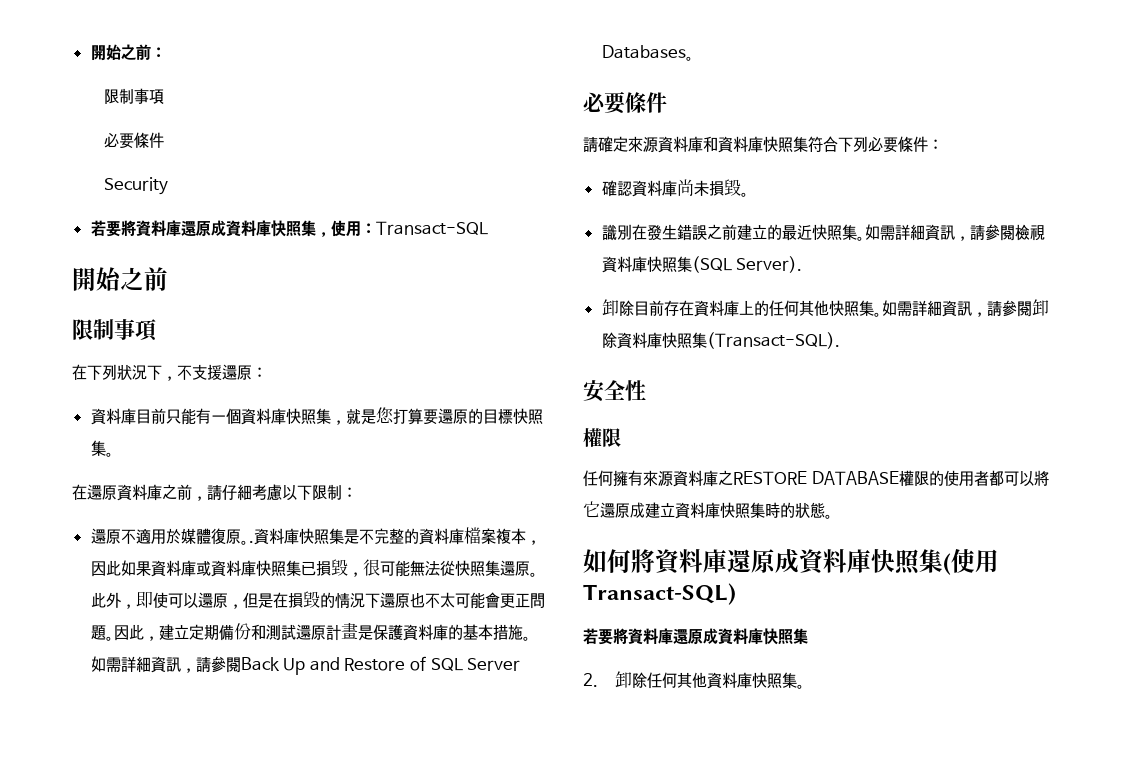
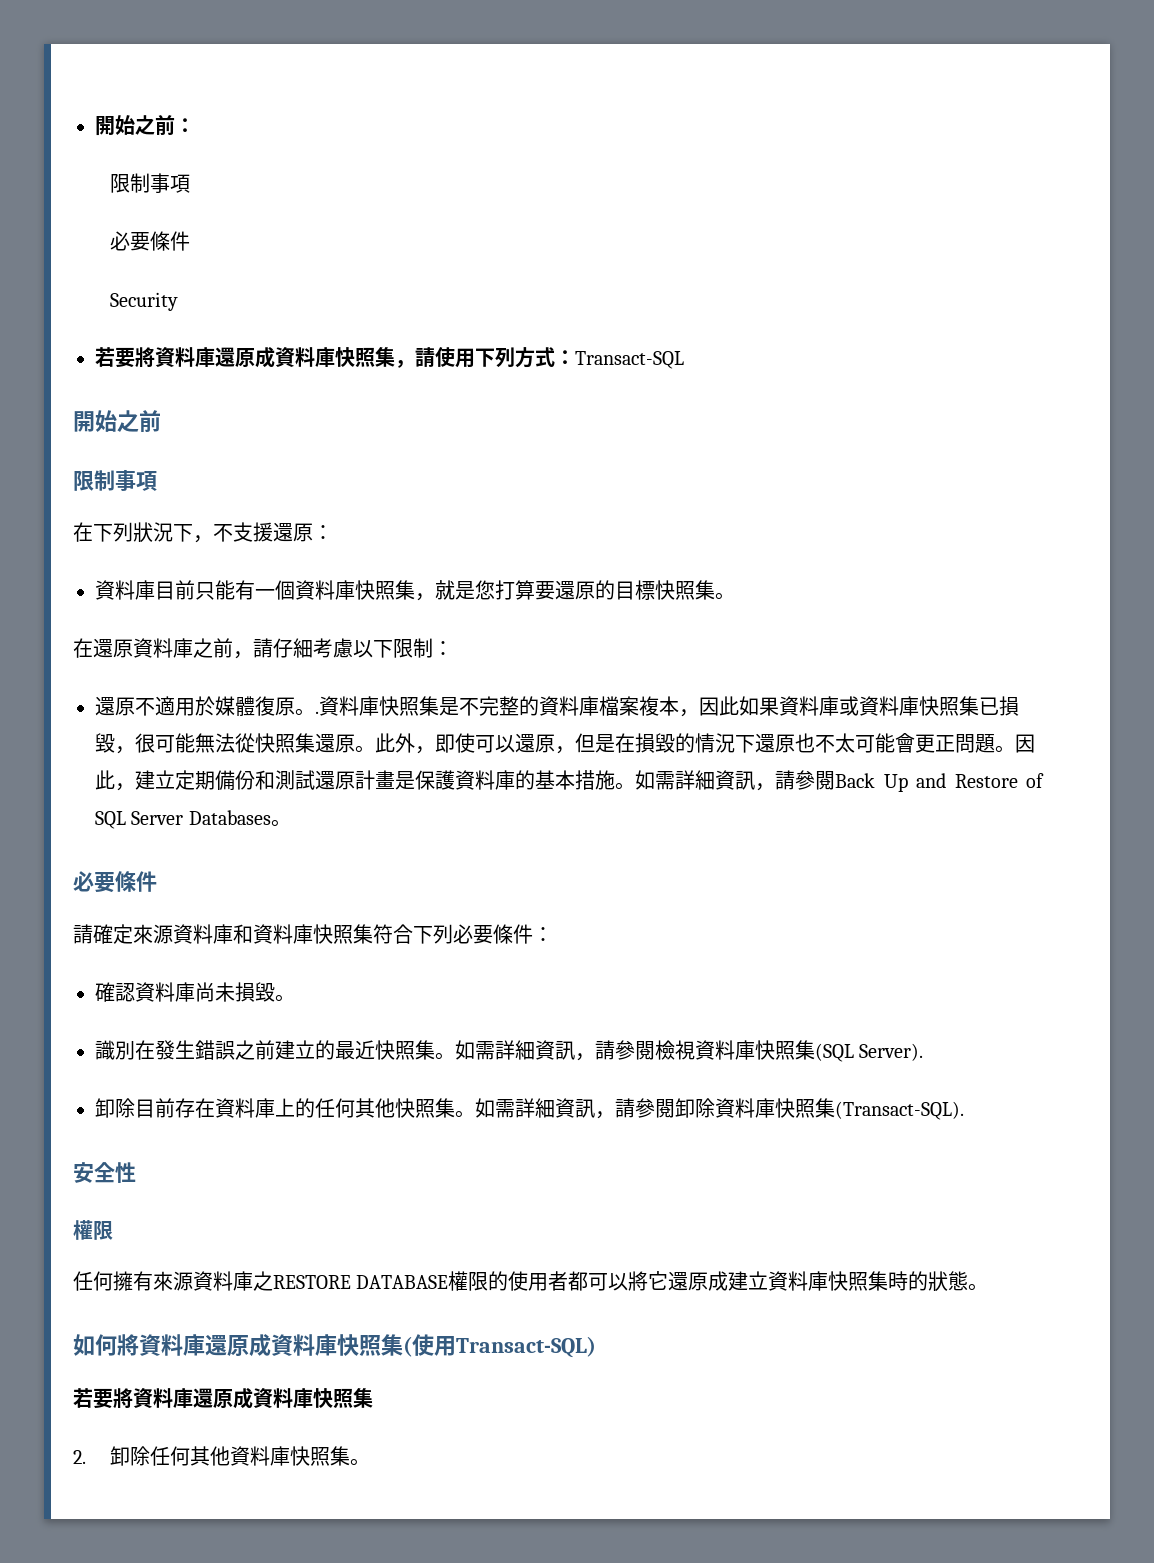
- 若要將資料庫還原成資料庫快照集，使用：Transact-SQL
+ 若要將資料庫還原成資料庫快照集，請使用下列方式：Transact-SQL

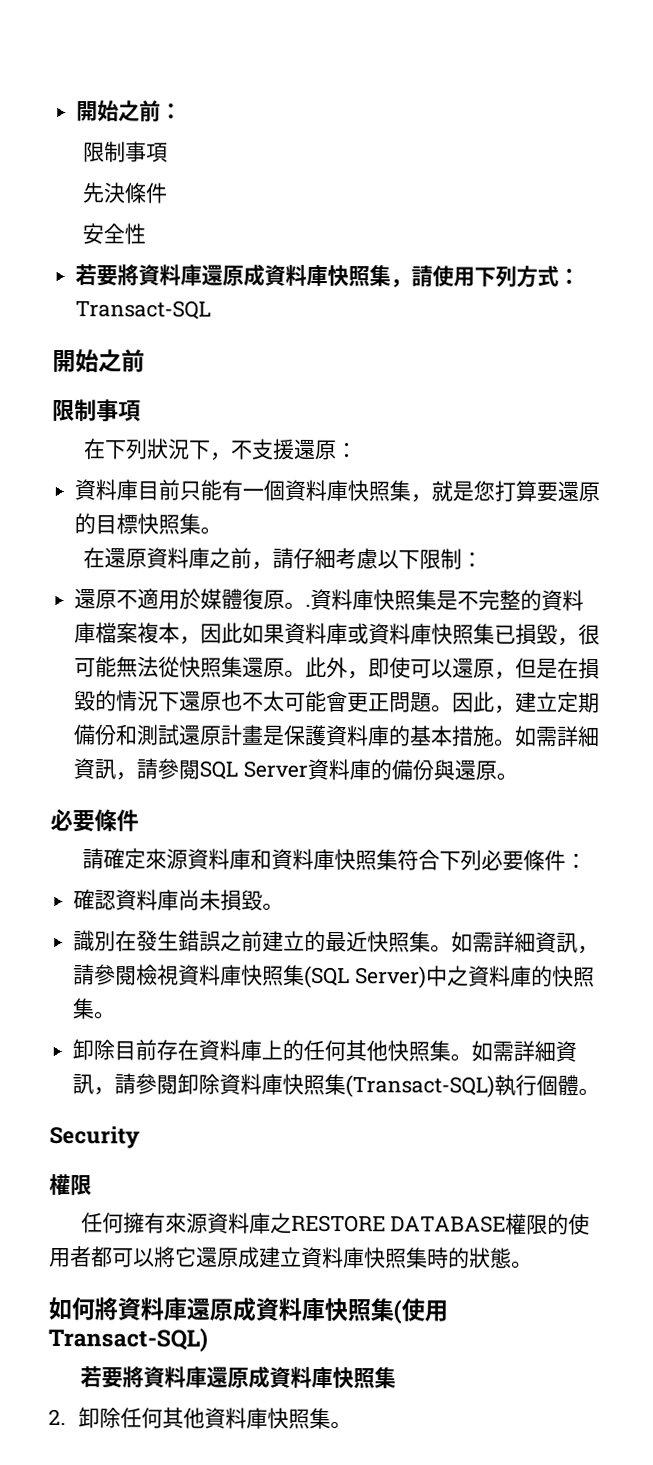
  開始之前：
  限制事項
- 必要條件
- Security
+ 先決條件
+ 安全性
- 如需詳細資訊，請參閱Back Up and Restore of SQL Server Databases。
+ 如需詳細資訊，請參閱SQL Server資料庫的備份與還原。
- 如需詳細資訊，請參閱檢視資料庫快照集(SQL Server).
+ 如需詳細資訊，請參閱檢視資料庫快照集(SQL Server)中之資料庫的快照集。
- 如需詳細資訊，請參閱卸除資料庫快照集(Transact-SQL).
- 安全性
+ 如需詳細資訊，請參閱卸除資料庫快照集(Transact-SQL)執行個體。
+ Security

